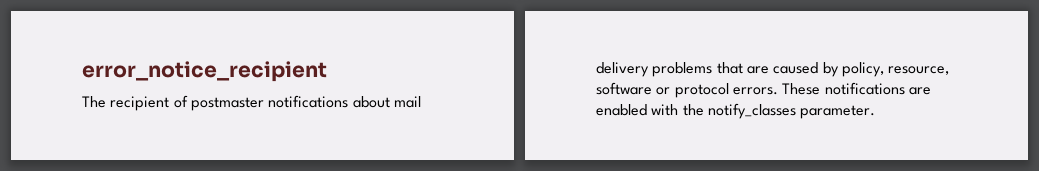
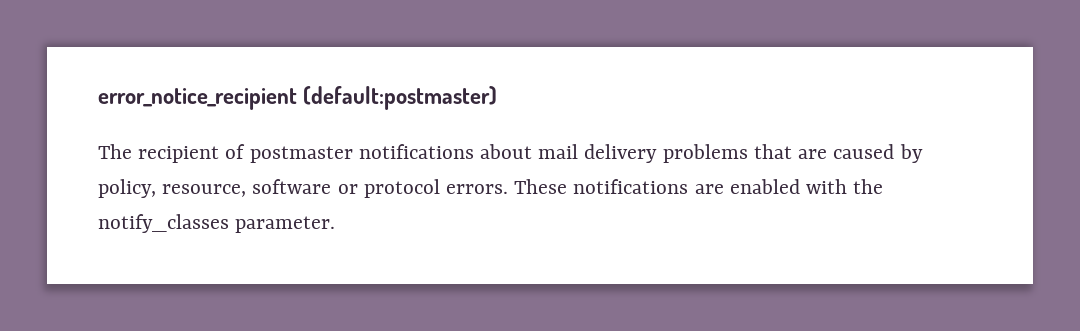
- error_notice_recipient
+ error_notice_recipient (default:postmaster)

